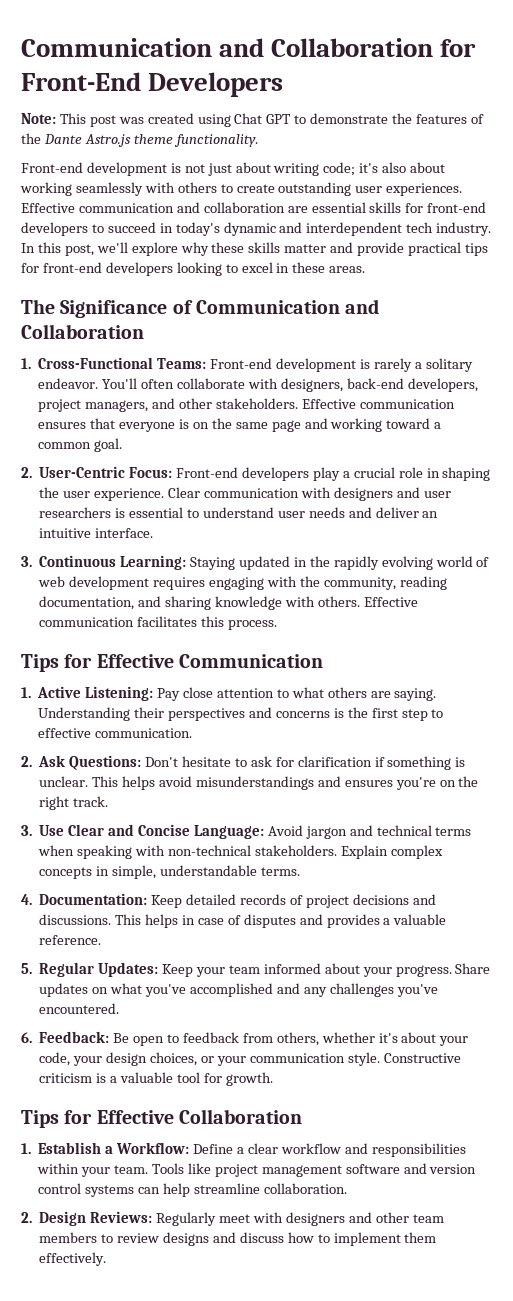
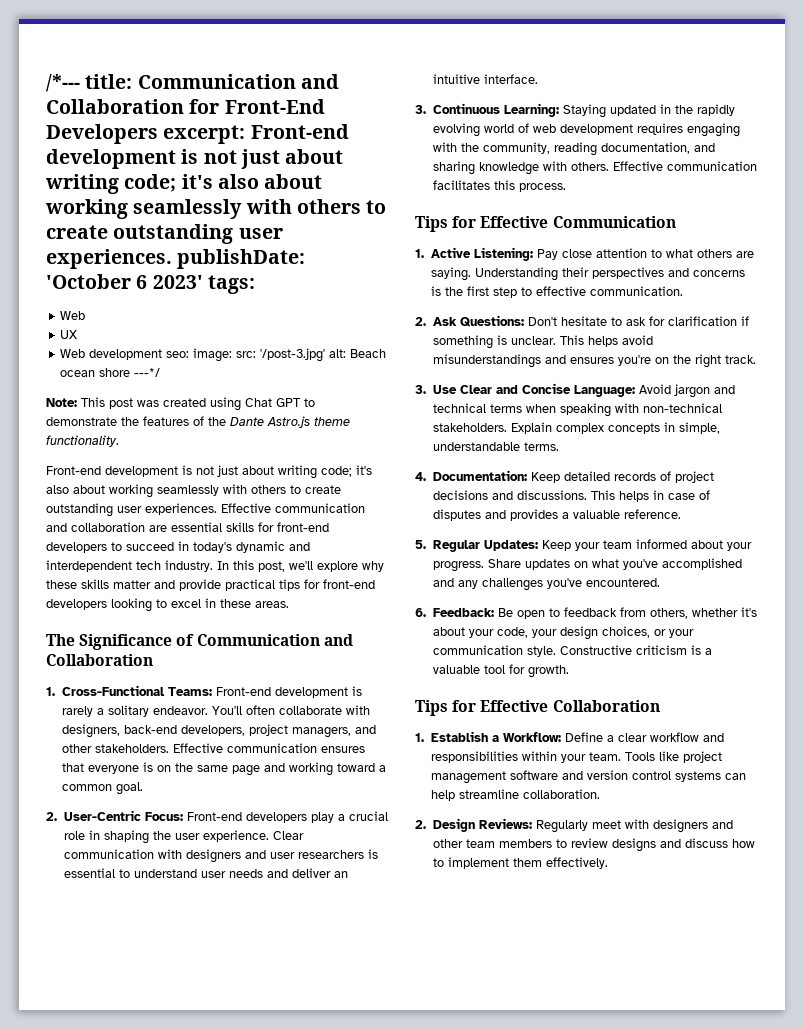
- Communication and Collaboration for Front-End Developers
+ /*--- title: Communication and Collaboration for Front-End Developers excerpt: Front-end development is not just about writing code; it's also about working seamlessly with others to create outstanding user experiences. publishDate: 'October 6 2023' tags:
+ Web
+ UX
+ Web development seo: image: src: '/post-3.jpg' alt: Beach ocean shore ---*/

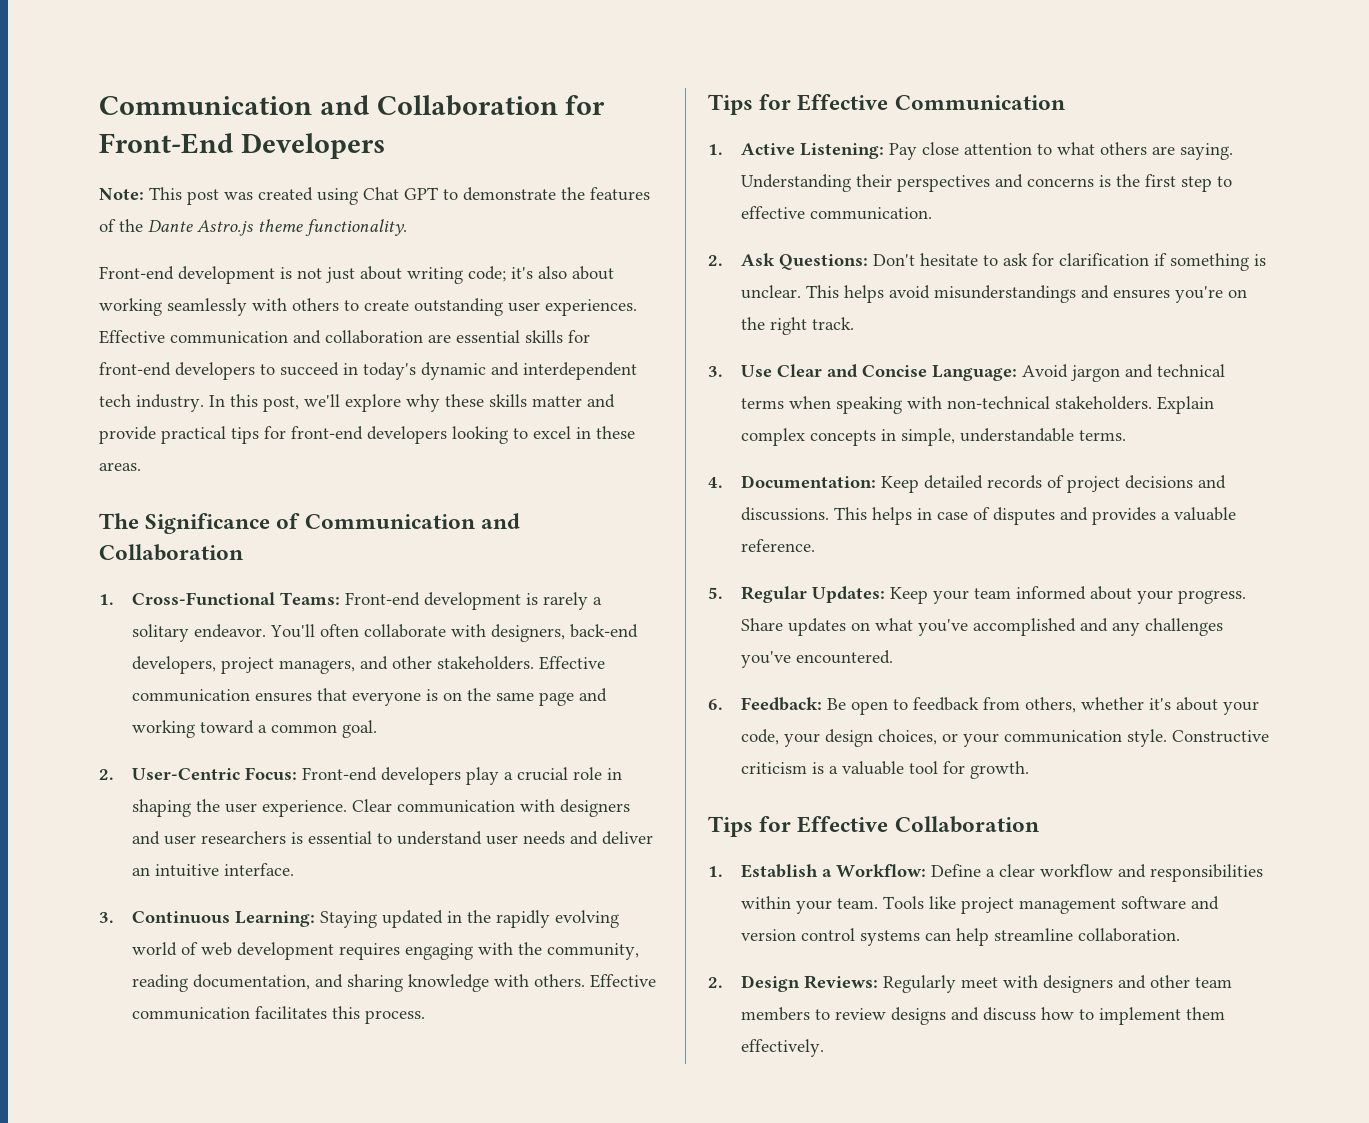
- /*--- title: Communication and Collaboration for Front-End Developers excerpt: Front-end development is not just about writing code; it's also about working seamlessly with others to create outstanding user experiences. publishDate: 'October 6 2023' tags:
- Web
- UX
- Web development seo: image: src: '/post-3.jpg' alt: Beach ocean shore ---*/
+ Communication and Collaboration for Front-End Developers

